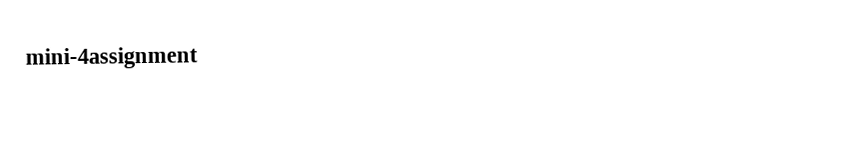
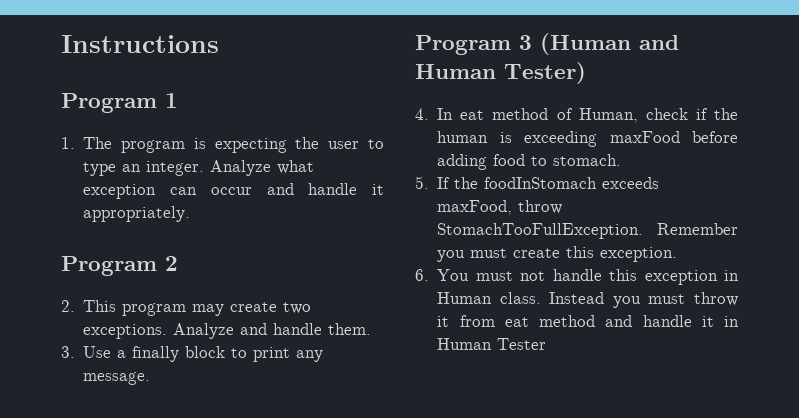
- mini-4assignment
+ Instructions
+ Program 1
+ 1. The program is expecting the user to type an integer. Analyze what exception can occur and handle it appropriately.
+ Program 2
+ 2. This program may create two exceptions. Analyze and handle them.
+ 3. Use a finally block to print any message.
+ Program 3 (Human and Human Tester)
+ 4. In eat method of Human, check if the human is exceeding maxFood before adding food to stomach.
+ 5. If the foodInStomach exceeds maxFood, throw StomachTooFullException. Remember you must create this exception.
+ 6. You must not handle this exception in Human class. Instead you must throw it from eat method and handle it in Human Tester

